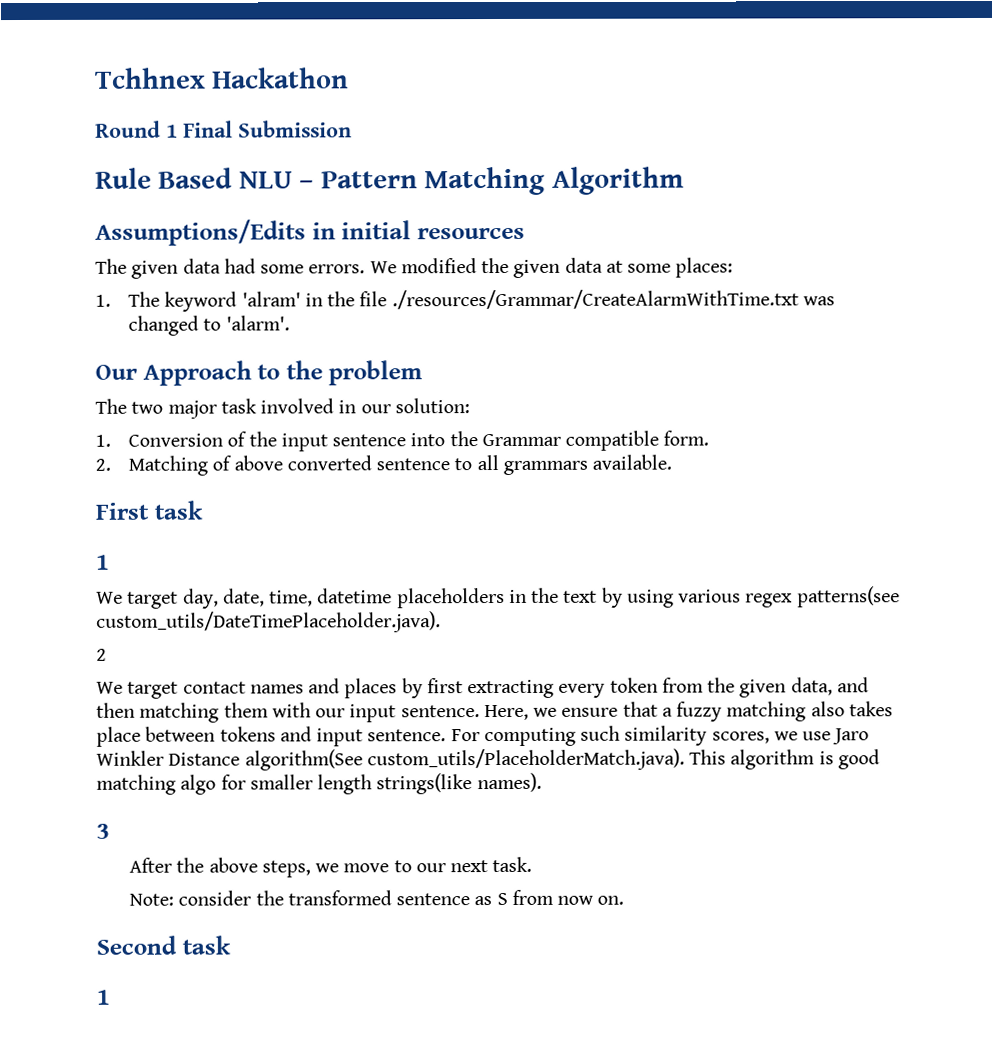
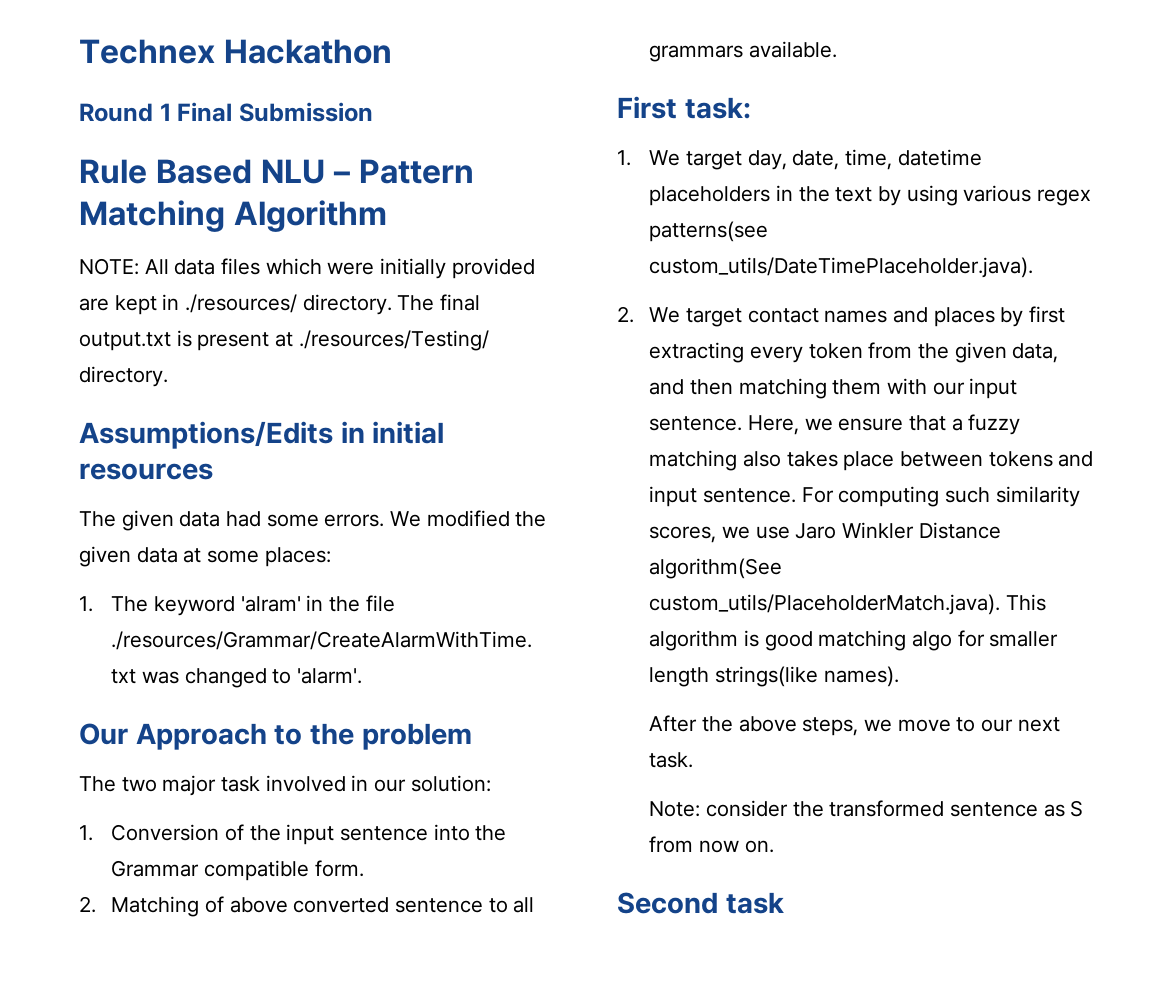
- Tchhnex Hackathon
+ Technex Hackathon
+ NOTE: All data files which were initially provided are kept in ./resources/ directory. The final output.txt is present at ./resources/Testing/ directory.
- First task
- 1
- We target day, date, time, datetime placeholders in the text by using various regex patterns(see custom_utils/DateTimePlaceholder.java).
+ First task:
+ 1. We target day, date, time, datetime placeholders in the text by using various regex patterns(see custom_utils/DateTimePlaceholder.java).
- 2
- We target contact names and places by first extracting every token from the given data, and then matching them with our input sentence.
+ 2. We target contact names and places by first extracting every token from the given data, and then matching them with our input sentence.
- 3
  Second task
- 1

